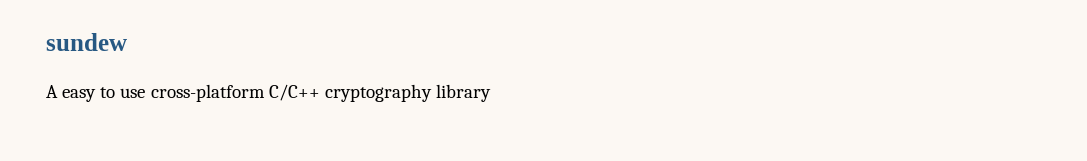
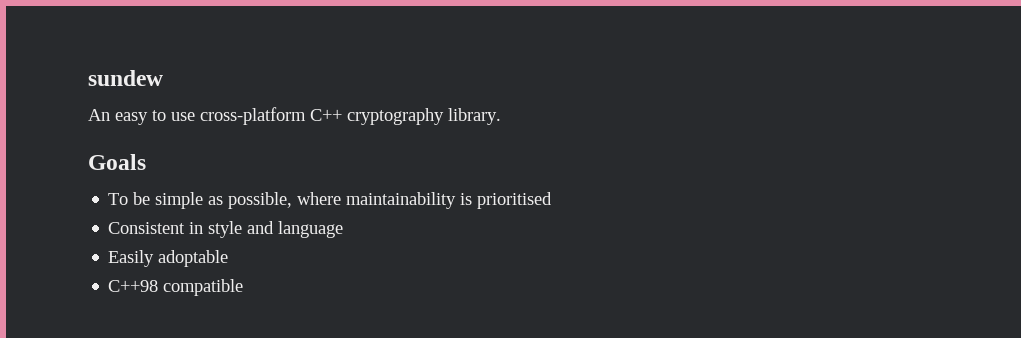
- A easy to use cross-platform C/C++ cryptography library
+ An easy to use cross-platform C++ cryptography library.
+ Goals
+ To be simple as possible, where maintainability is prioritised
+ Consistent in style and language
+ Easily adoptable
+ C++98 compatible

